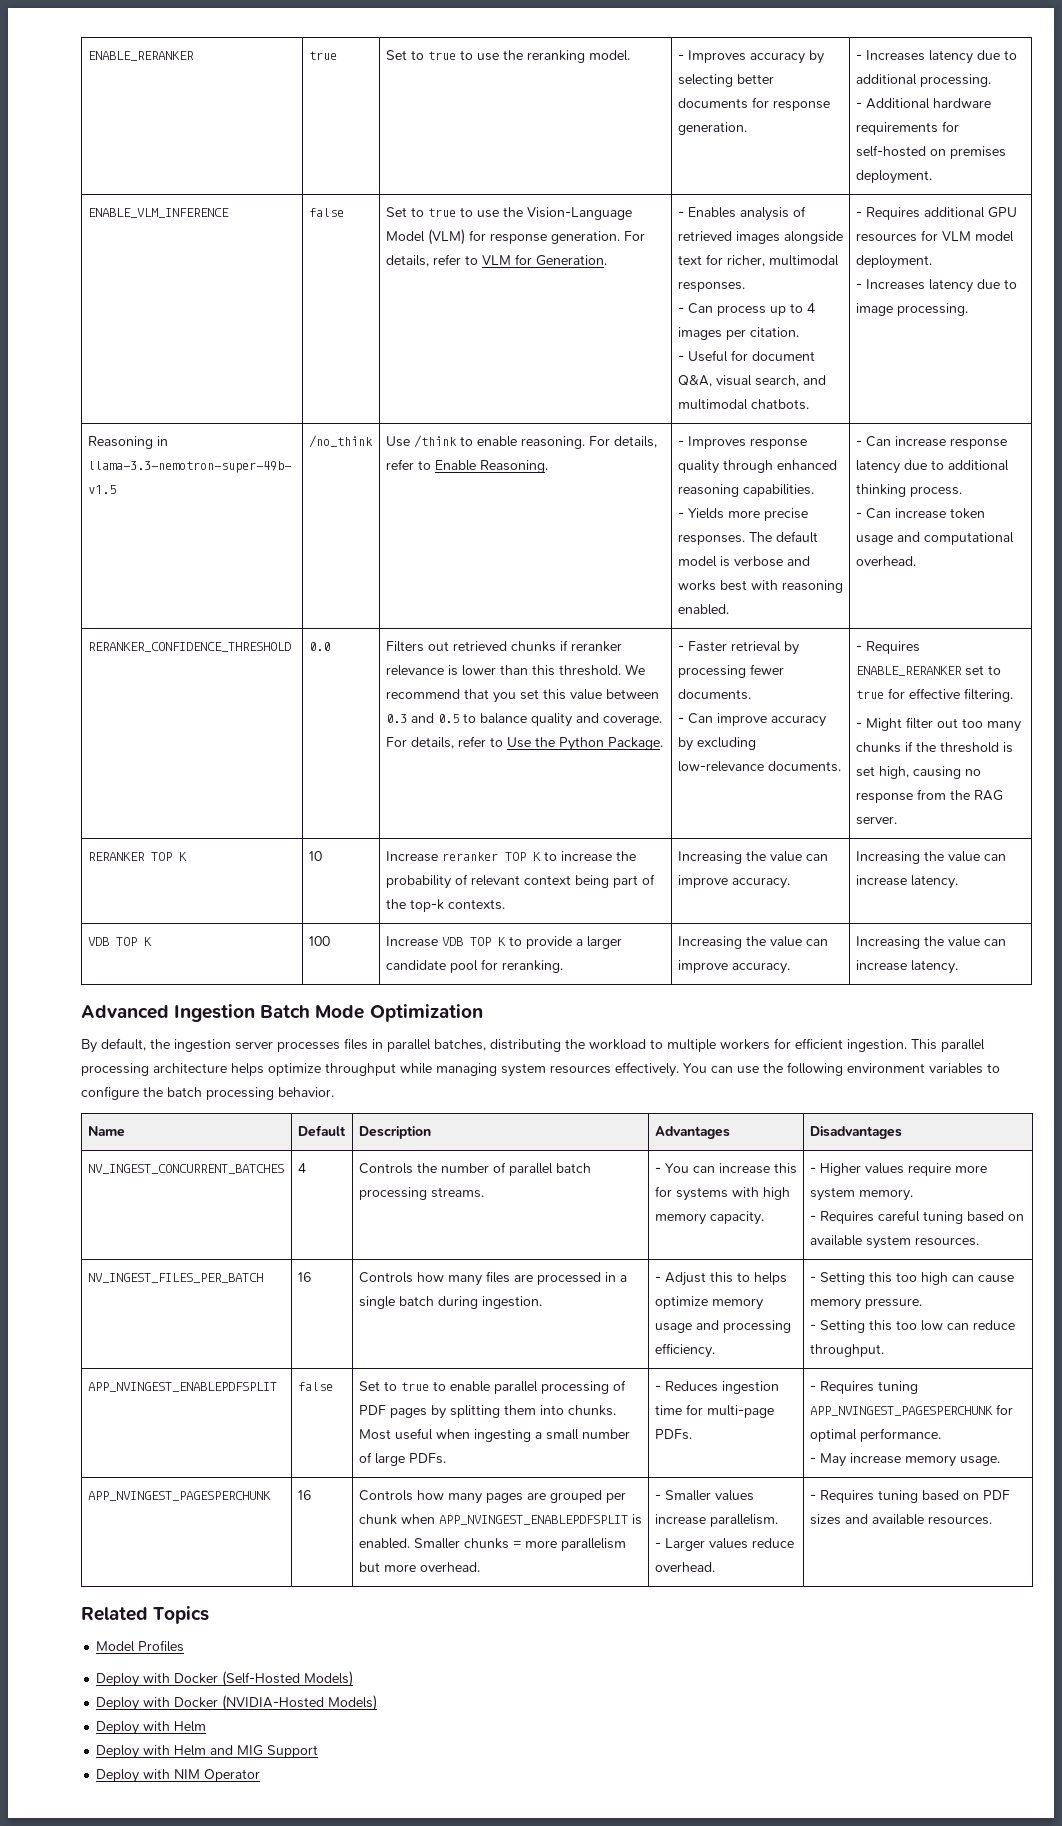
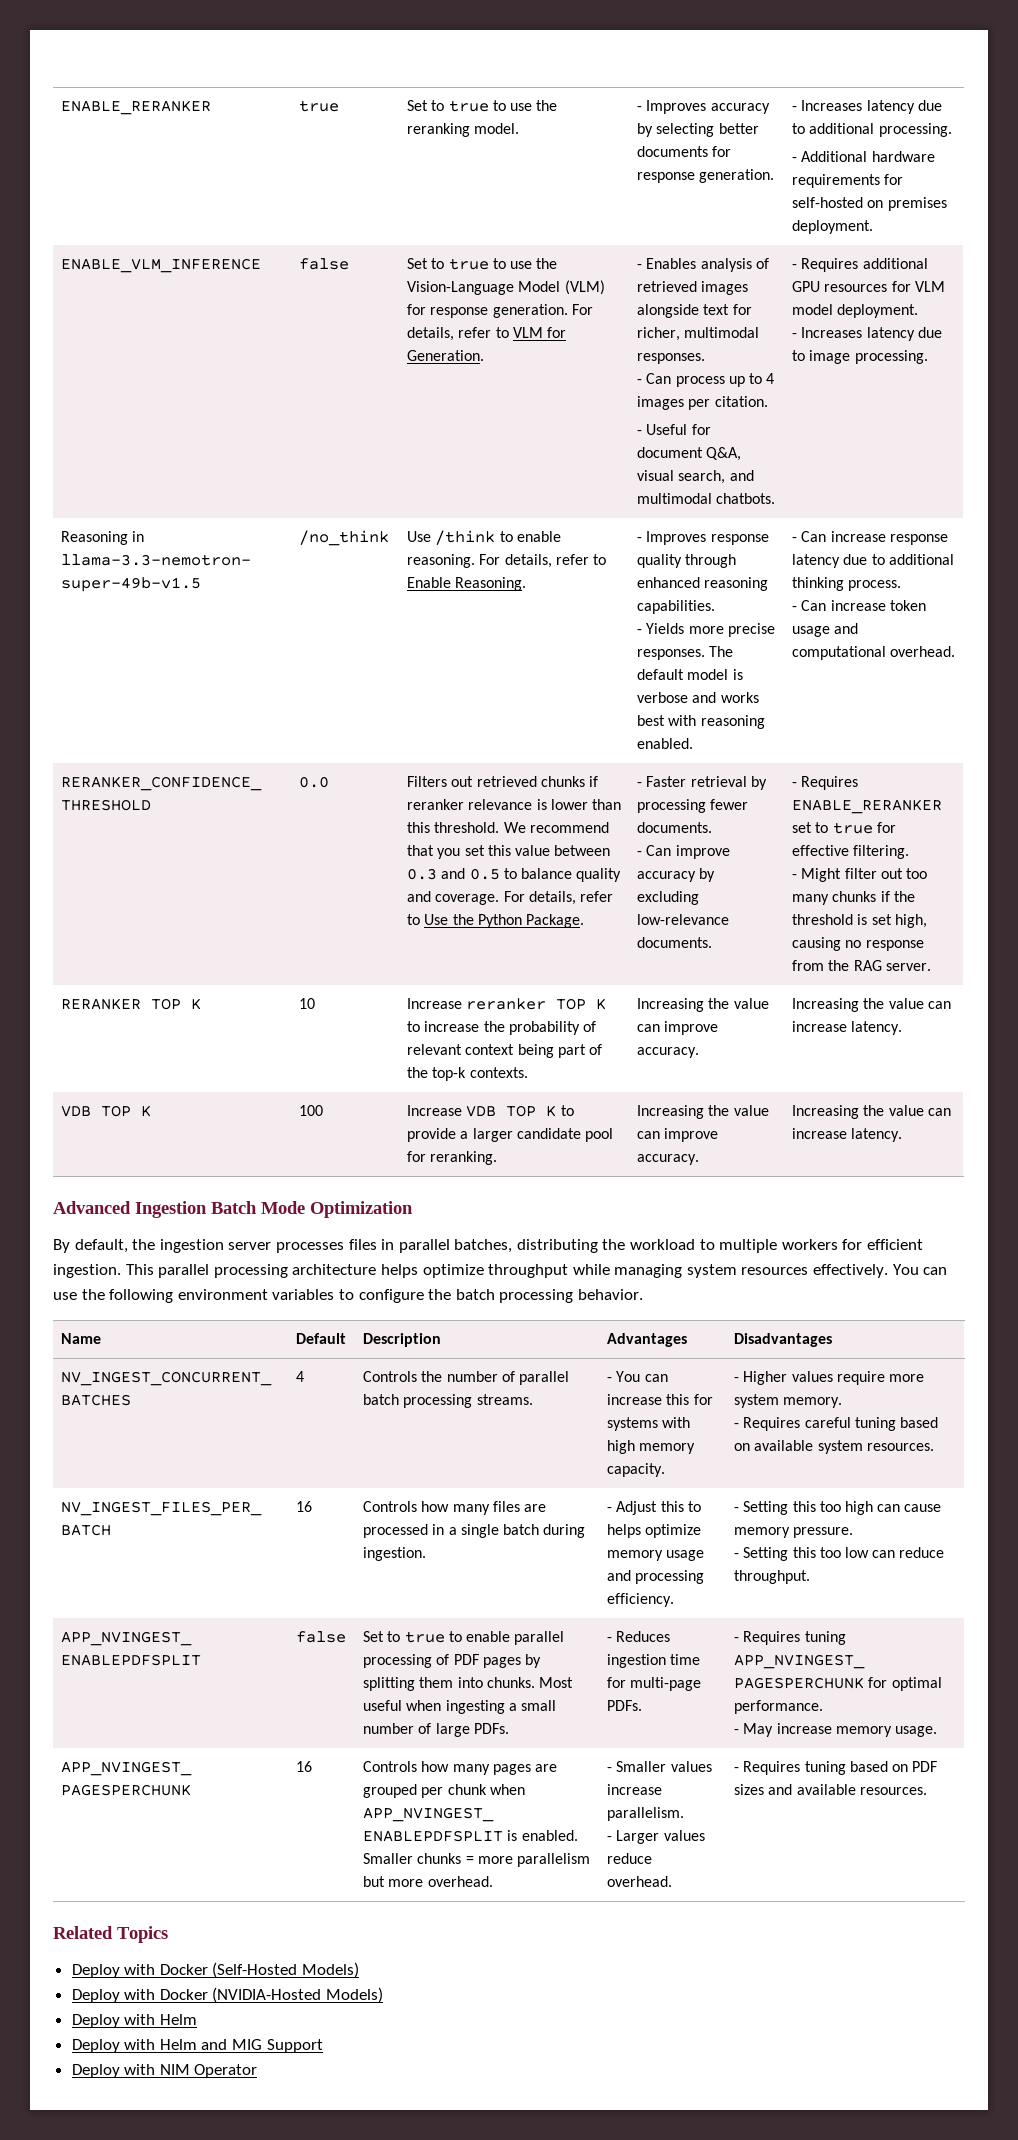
- Model Profiles

